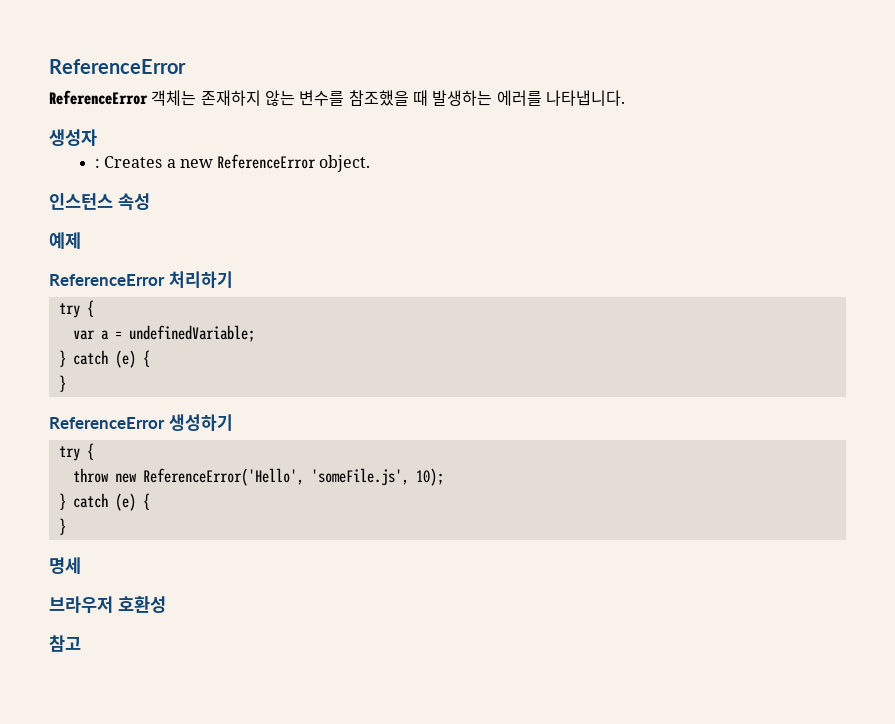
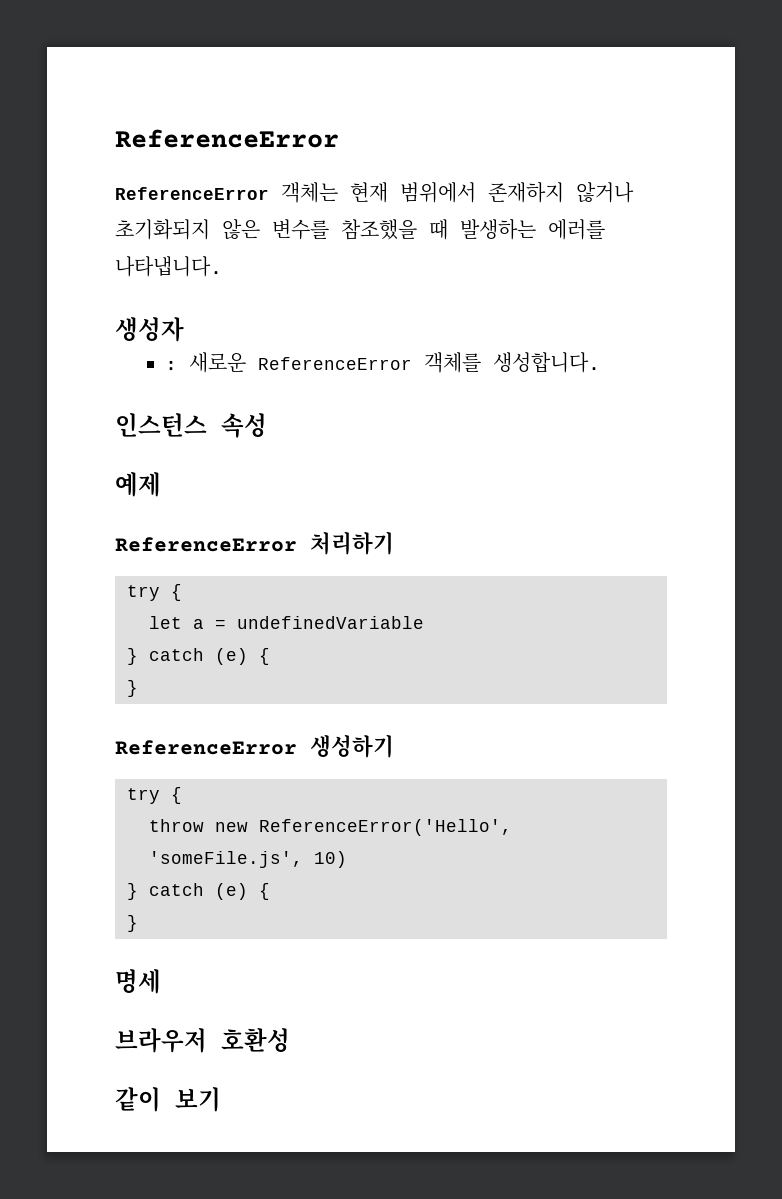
- ReferenceError 객체는 존재하지 않는 변수를 참조했을 때 발생하는 에러를 나타냅니다.
+ ReferenceError 객체는 현재 범위에서 존재하지 않거나 초기화되지 않은 변수를 참조했을 때 발생하는 에러를 나타냅니다.
- : Creates a new ReferenceError object.
+ : 새로운 ReferenceError 객체를 생성합니다.
- var a = undefinedVariable;
+ let a = undefinedVariable
- throw new ReferenceError('Hello', 'someFile.js', 10);
+ throw new ReferenceError('Hello', 'someFile.js', 10)
- 참고
+ 같이 보기

